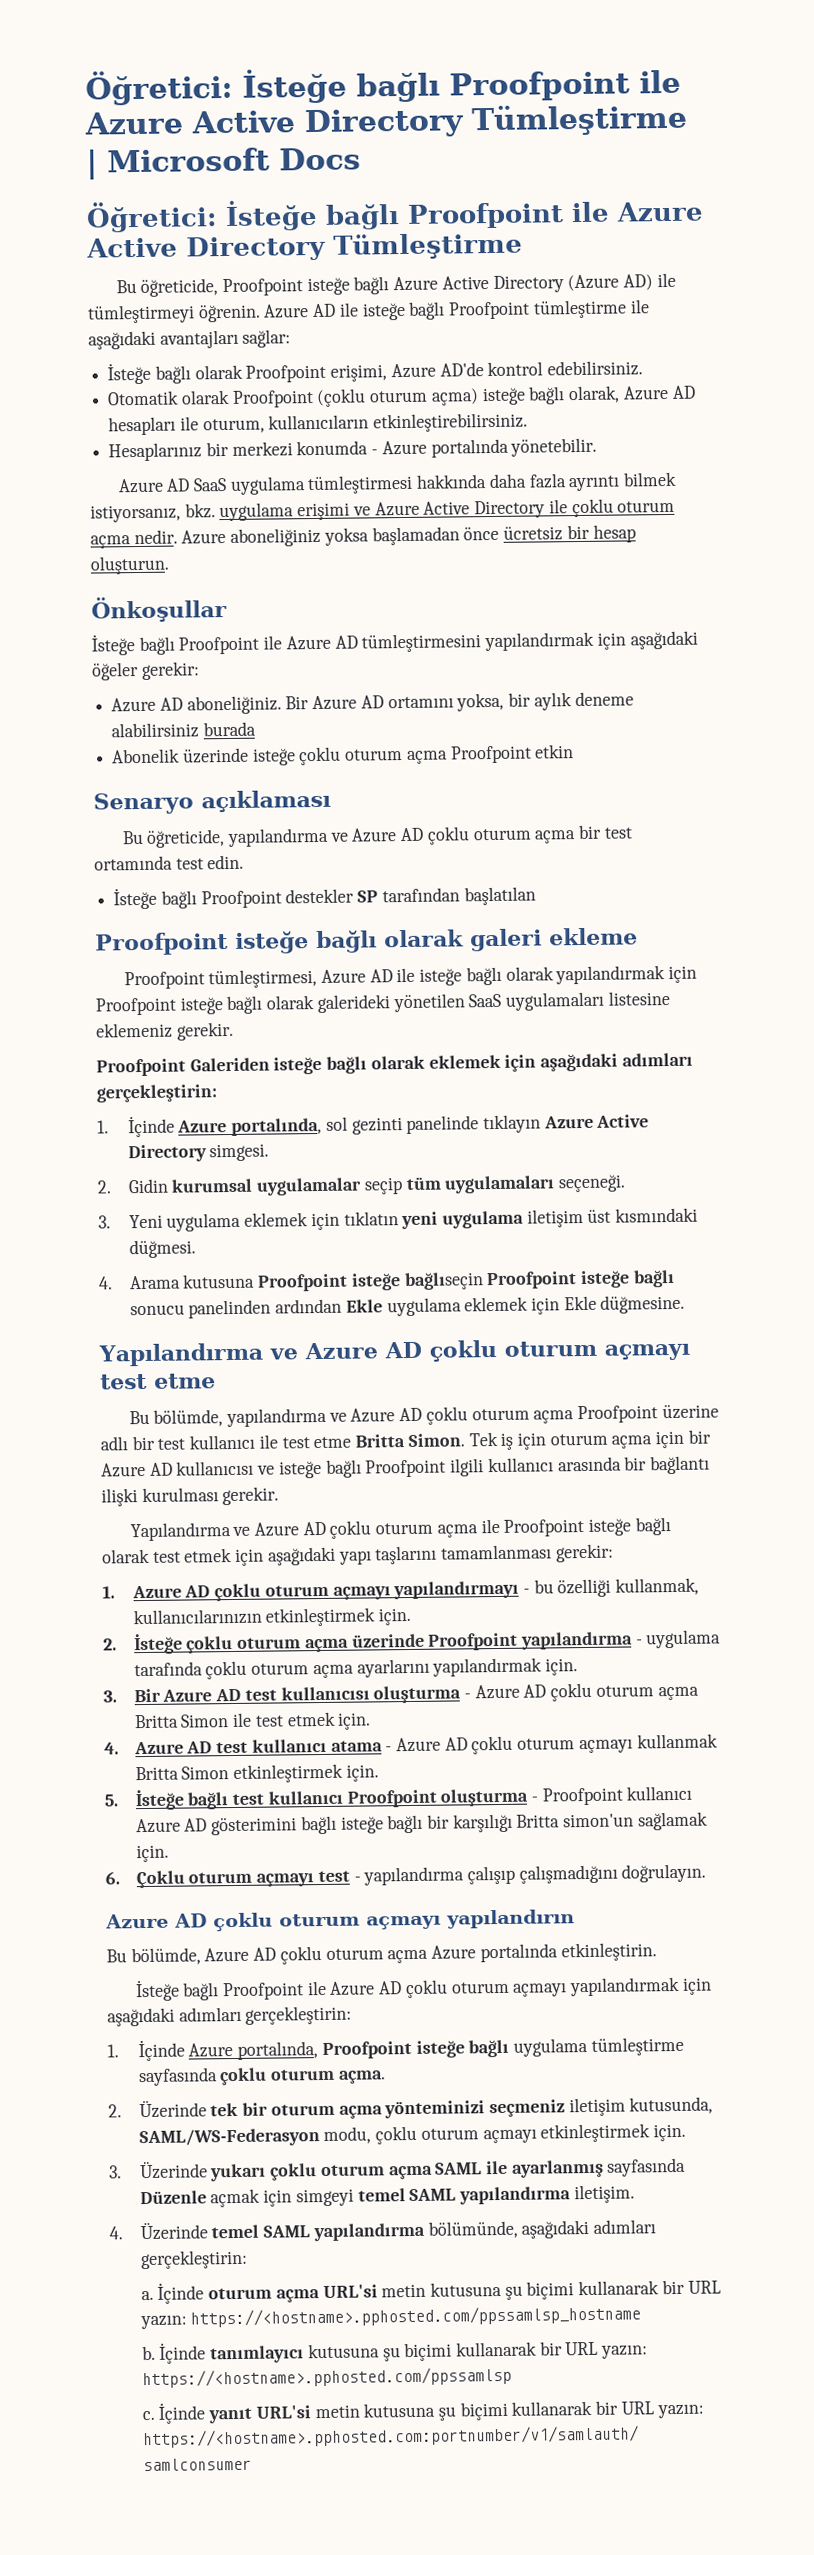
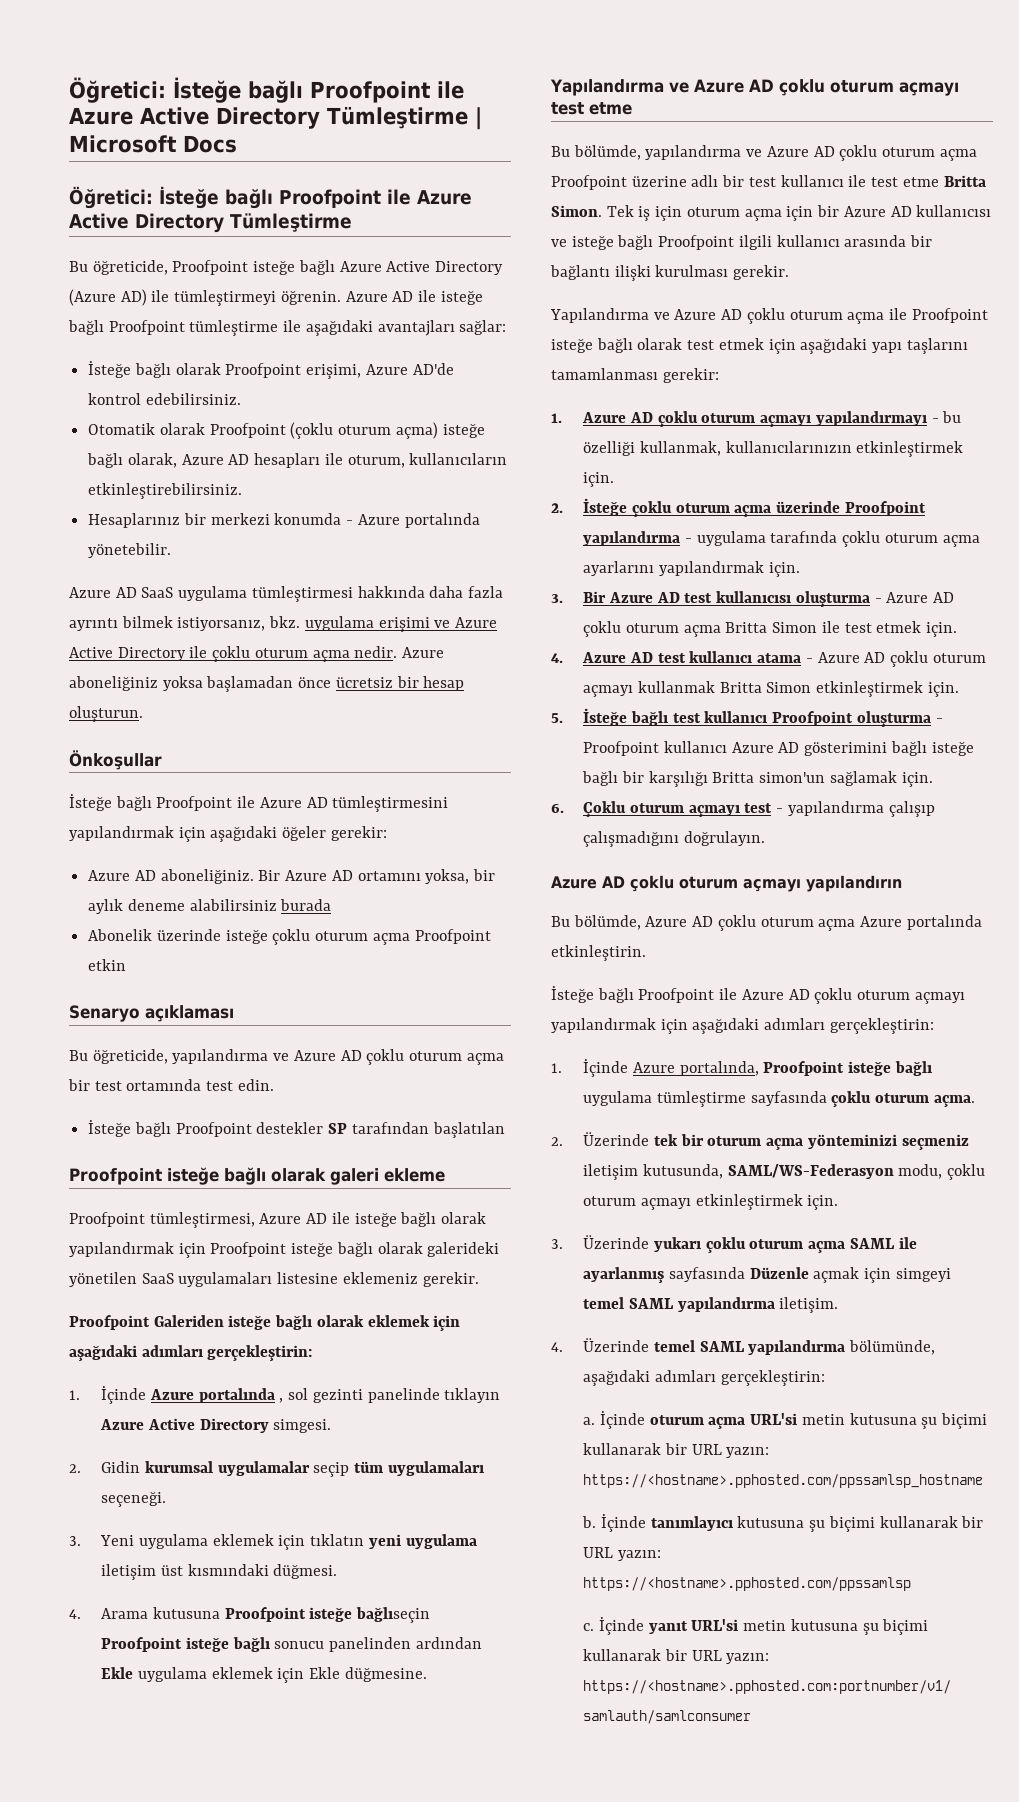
- 1. İçinde Azure portalında, sol gezinti panelinde tıklayın Azure Active Directory simgesi.
+ 1. İçinde Azure portalında , sol gezinti panelinde tıklayın Azure Active Directory simgesi.

